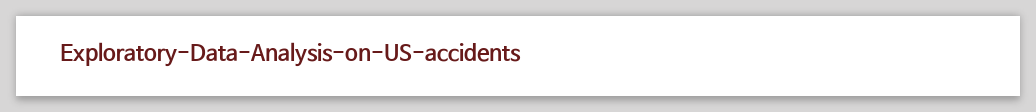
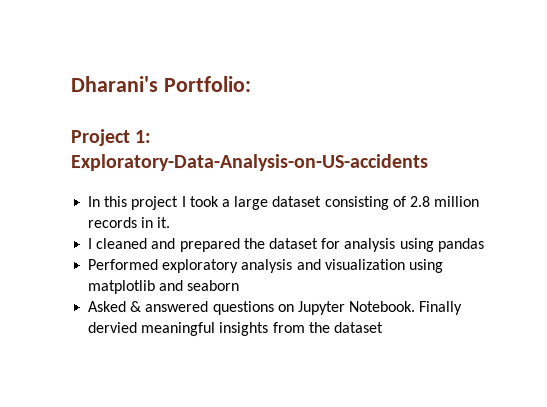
- Exploratory-Data-Analysis-on-US-accidents
+ Dharani's Portfolio:
+ Project 1: Exploratory-Data-Analysis-on-US-accidents
+ In this project I took a large dataset consisting of 2.8 million records in it.
+ I cleaned and prepared the dataset for analysis using pandas
+ Performed exploratory analysis and visualization using matplotlib and seaborn
+ Asked & answered questions on Jupyter Notebook. Finally dervied meaningful insights from the dataset

